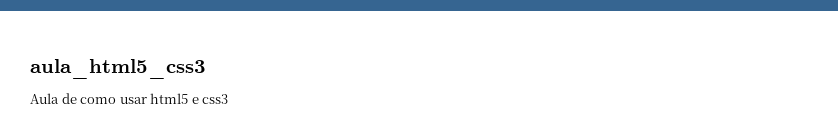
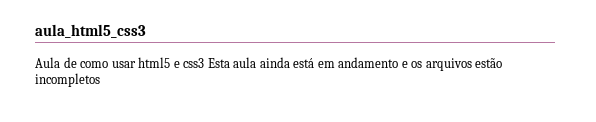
- Aula de como usar html5 e css3
+ Aula de como usar html5 e css3 Esta aula ainda está em andamento e os arquivos estão incompletos

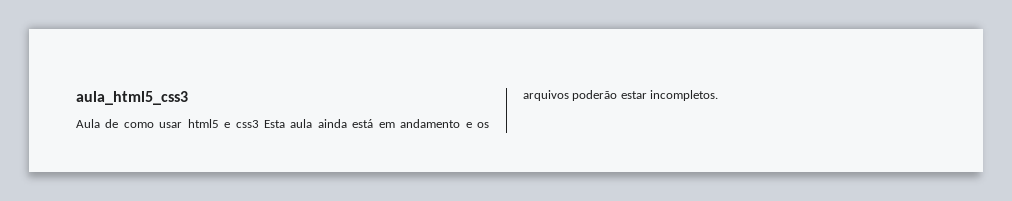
- Aula de como usar html5 e css3 Esta aula ainda está em andamento e os arquivos estão incompletos
+ Aula de como usar html5 e css3 Esta aula ainda está em andamento e os arquivos poderão estar incompletos.

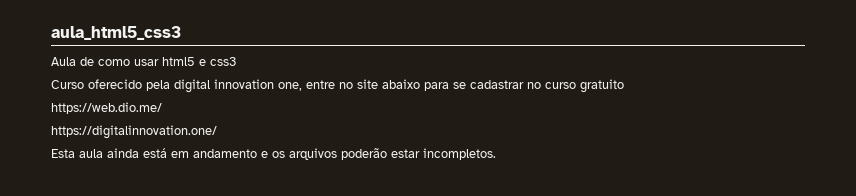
- Aula de como usar html5 e css3 Esta aula ainda está em andamento e os arquivos poderão estar incompletos.
+ Aula de como usar html5 e css3
+ Curso oferecido pela digital innovation one, entre no site abaixo para se cadastrar no curso gratuito
+ https://web.dio.me/
+ https://digitalinnovation.one/
+ Esta aula ainda está em andamento e os arquivos poderão estar incompletos.

